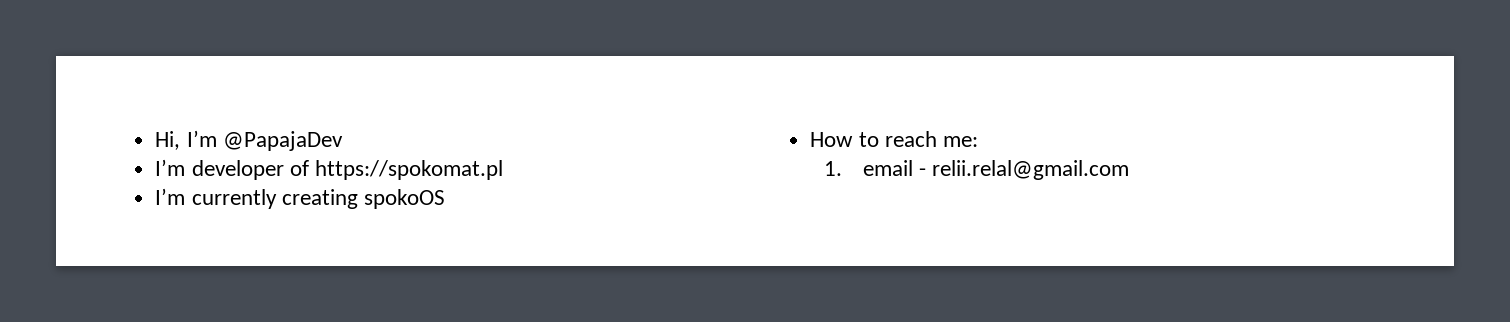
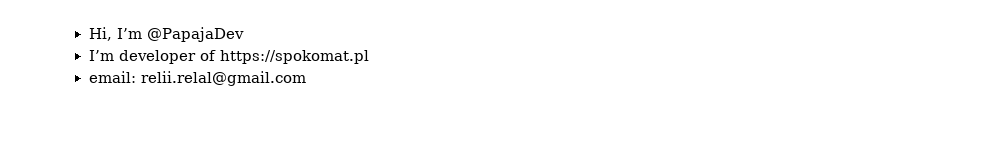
- I’m currently creating spokoOS
- How to reach me:
- 1. email - relii.relal@gmail.com
+ email: relii.relal@gmail.com

